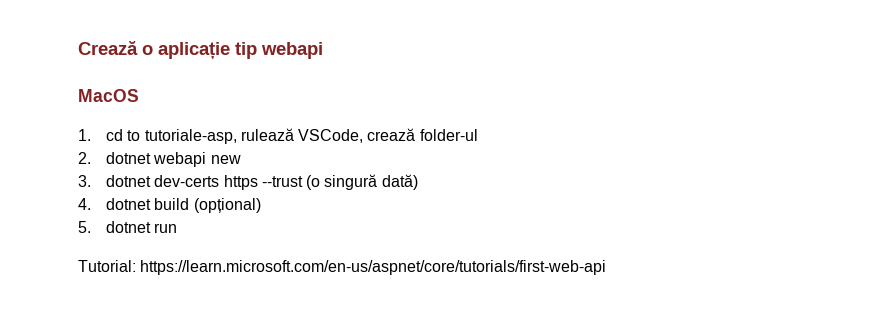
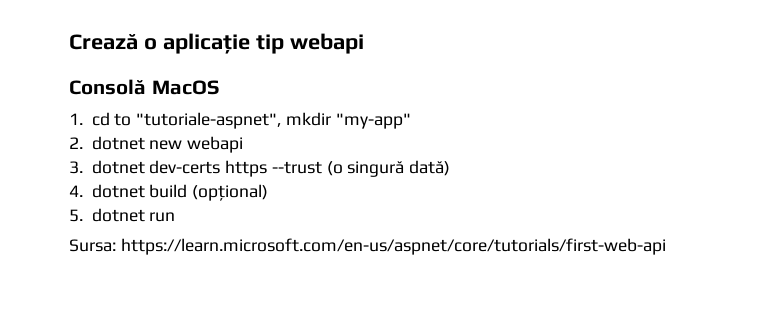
- MacOS
+ Consolă MacOS
- 1. cd to tutoriale-asp, rulează VSCode, crează folder-ul
+ 1. cd to "tutoriale-aspnet", mkdir "my-app"
- 2. dotnet webapi new
+ 2. dotnet new webapi
- Tutorial: https://learn.microsoft.com/en-us/aspnet/core/tutorials/first-web-api
+ Sursa: https://learn.microsoft.com/en-us/aspnet/core/tutorials/first-web-api

